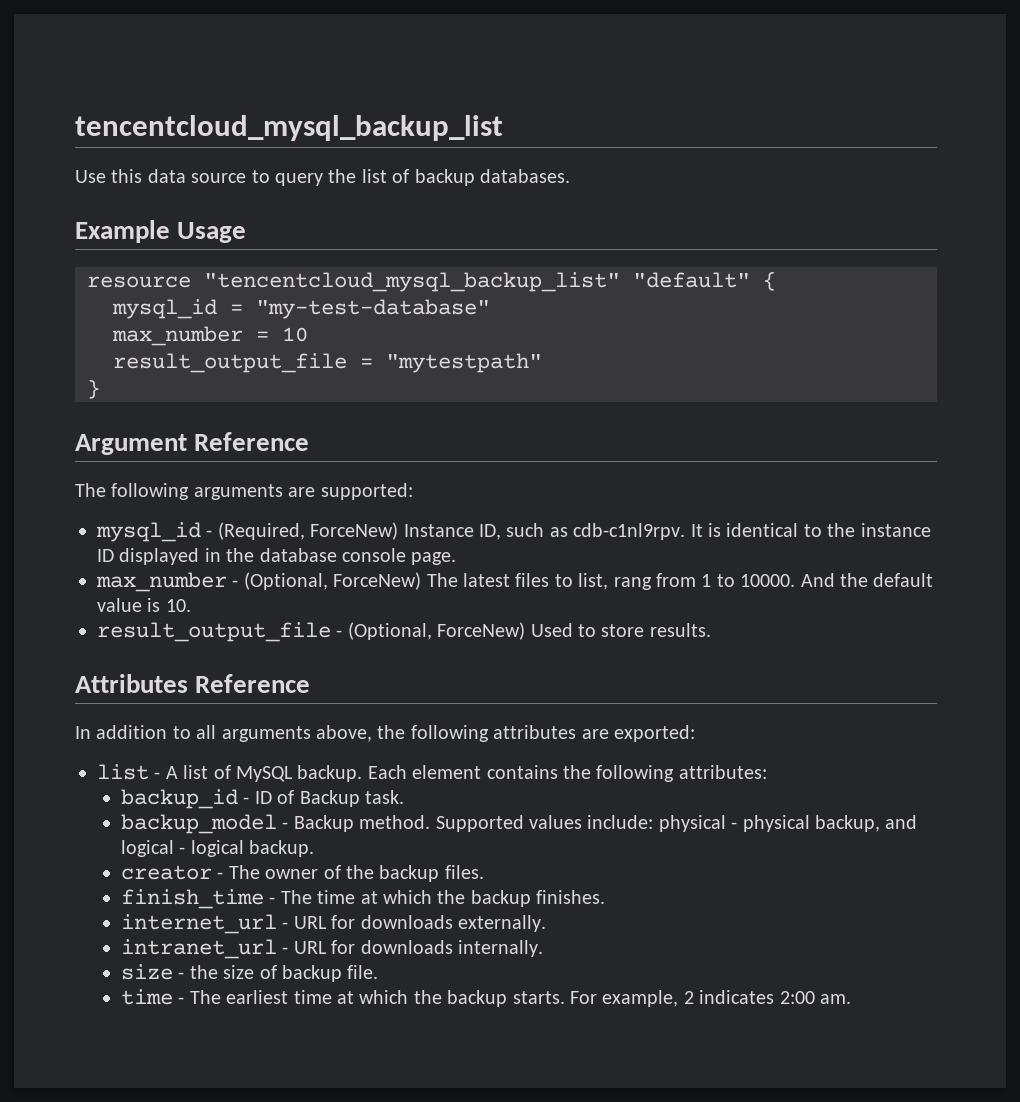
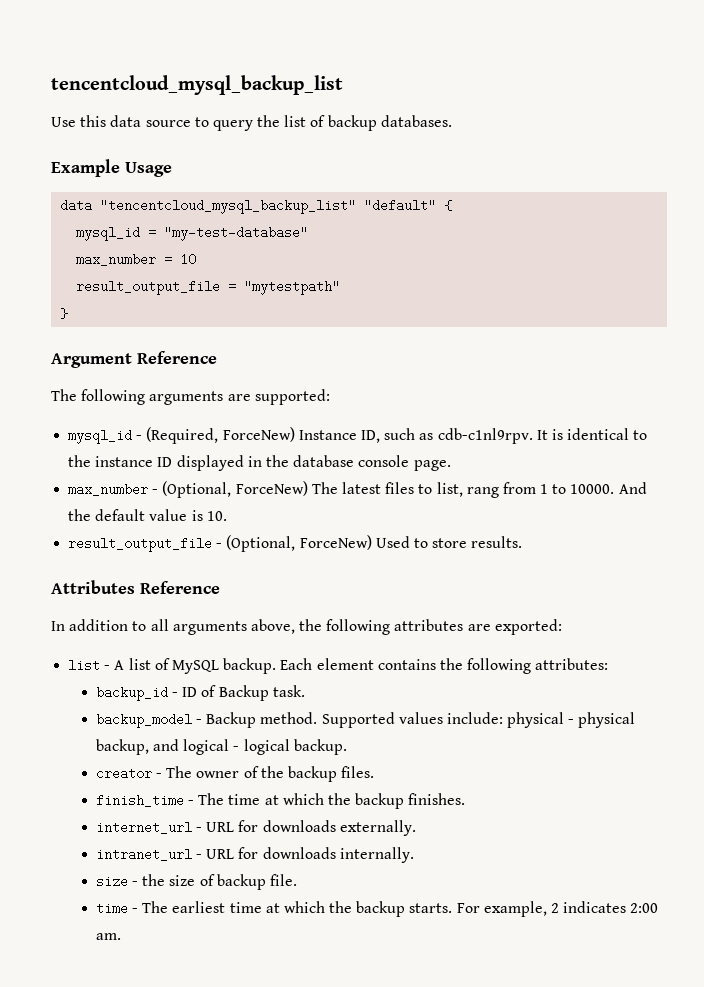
- resource "tencentcloud_mysql_backup_list" "default" {
+ data "tencentcloud_mysql_backup_list" "default" {

